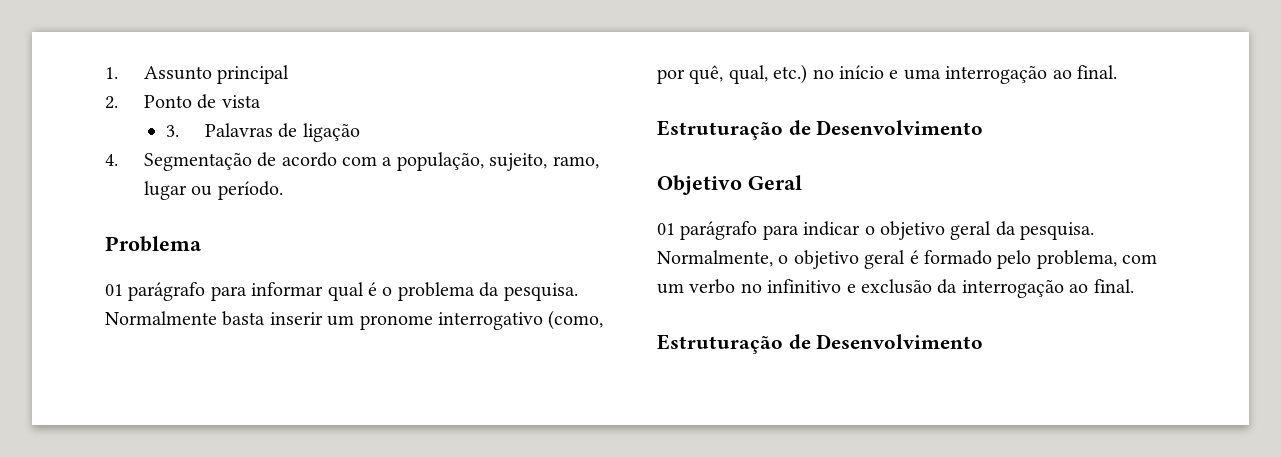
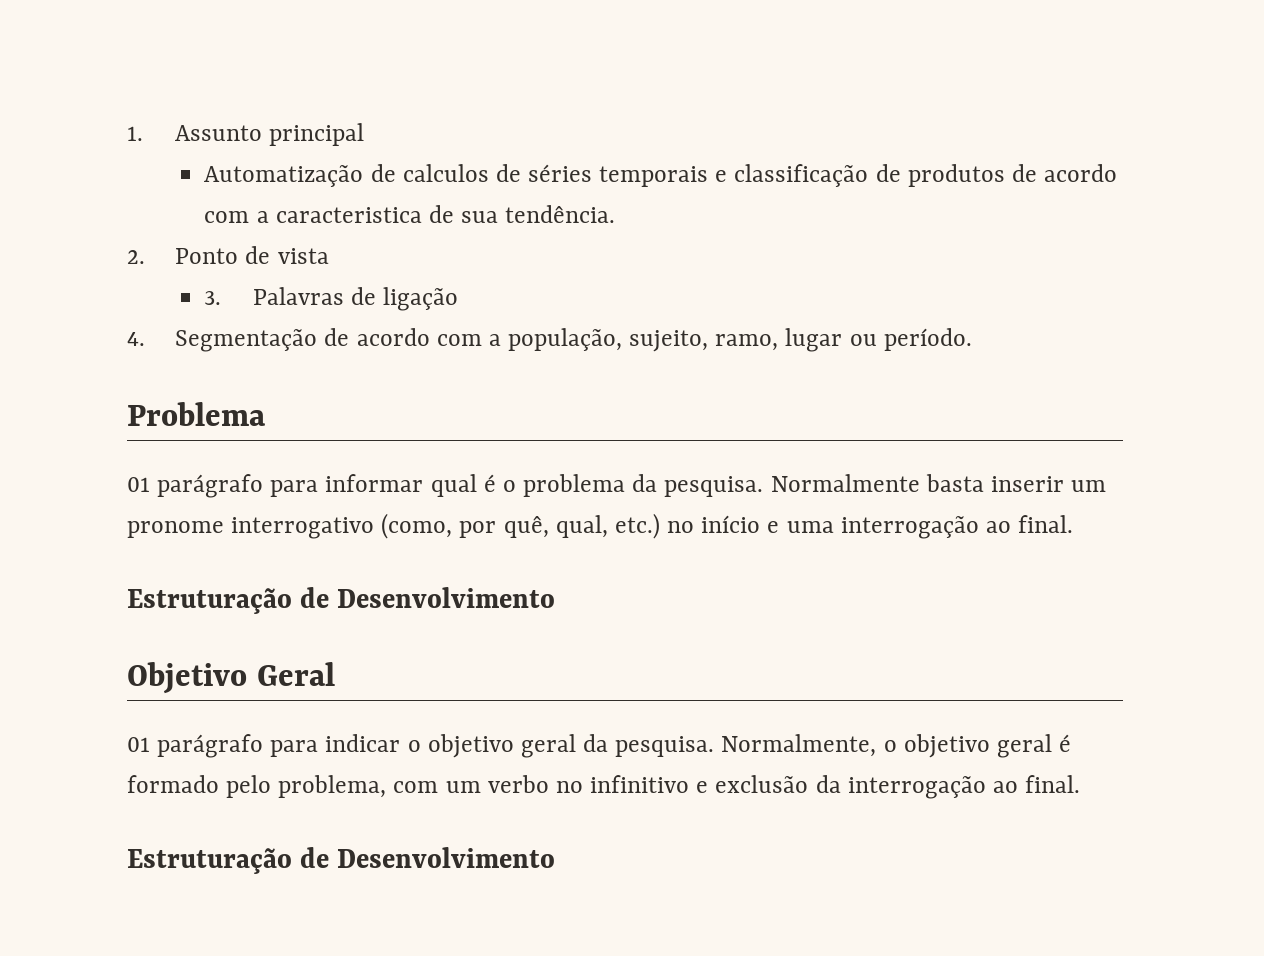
+ Automatização de calculos de séries temporais e classificação de produtos de acordo com a caracteristica de sua tendência.

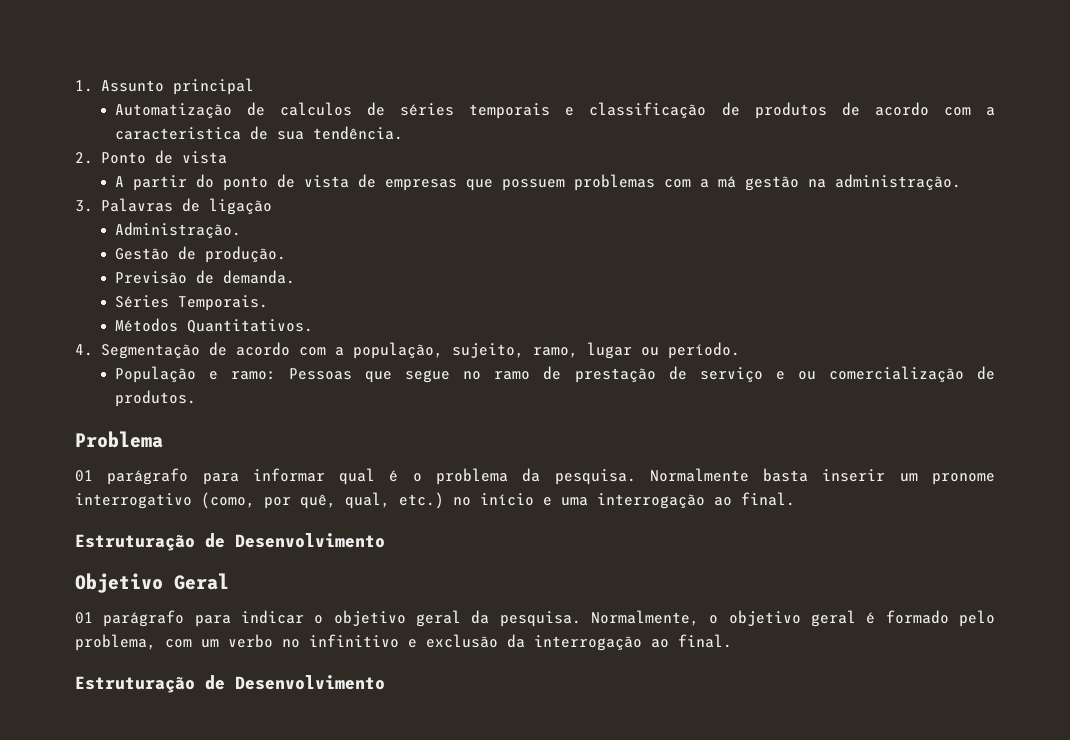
+ A partir do ponto de vista de empresas que possuem problemas com a má gestão na administração.
  3. Palavras de ligação
+ Administração.
+ Gestão de produção.
+ Previsão de demanda.
+ Séries Temporais.
+ Métodos Quantitativos.
+ População e ramo: Pessoas que segue no ramo de prestação de serviço e ou comercialização de produtos.

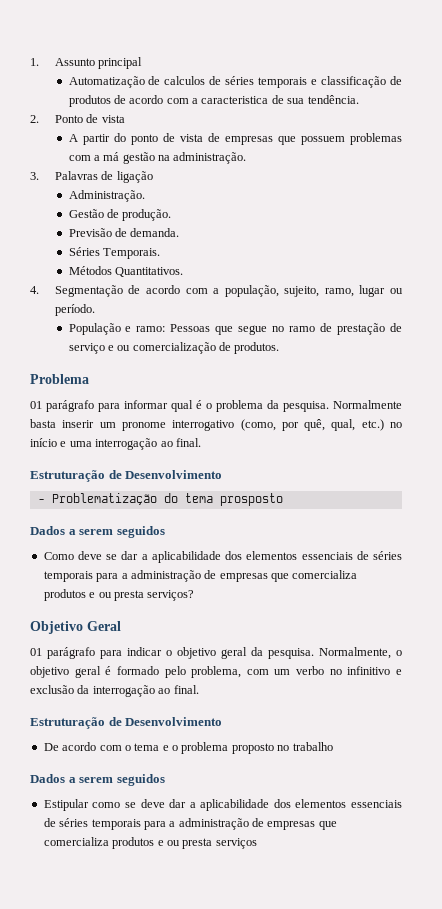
+ - Problematização do tema prosposto
+ Dados a serem seguidos
+ Como deve se dar a aplicabilidade dos elementos essenciais de séries temporais para a administração de empresas que comercializa produtos e ou presta serviços?
+ De acordo com o tema e o problema proposto no trabalho
+ Dados a serem seguidos
+ Estipular como se deve dar a aplicabilidade dos elementos essenciais de séries temporais para a administração de empresas que comercializa produtos e ou presta serviços

